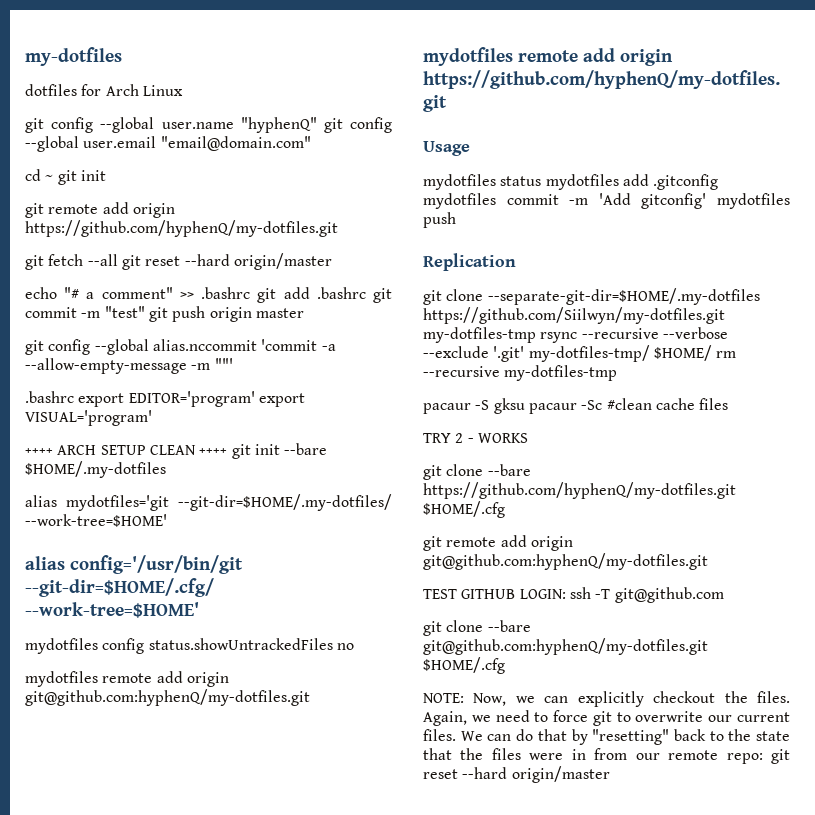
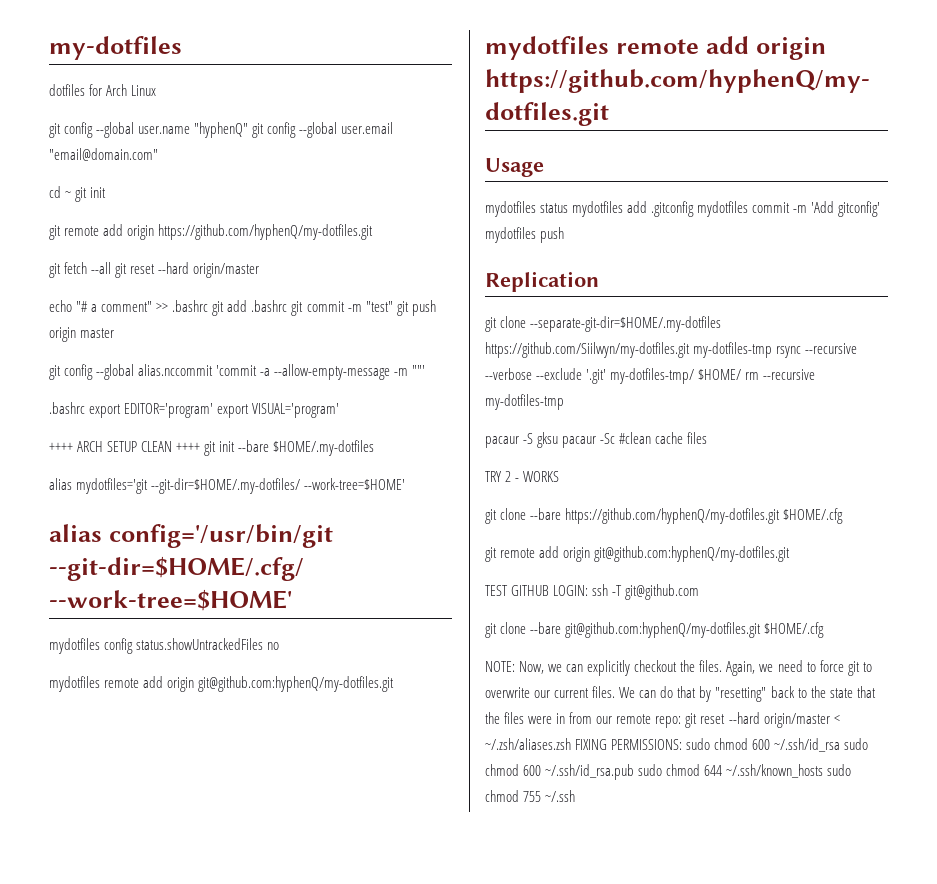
- We can do that by "resetting" back to the state that the files were in from our remote repo: git reset --hard origin/master
+ We can do that by "resetting" back to the state that the files were in from our remote repo: git reset --hard origin/master < ~/.zsh/aliases.zsh FIXING PERMISSIONS: sudo chmod 600 ~/.ssh/id_rsa sudo chmod 600 ~/.ssh/id_rsa.pub sudo chmod 644 ~/.ssh/known_hosts sudo chmod 755 ~/.ssh

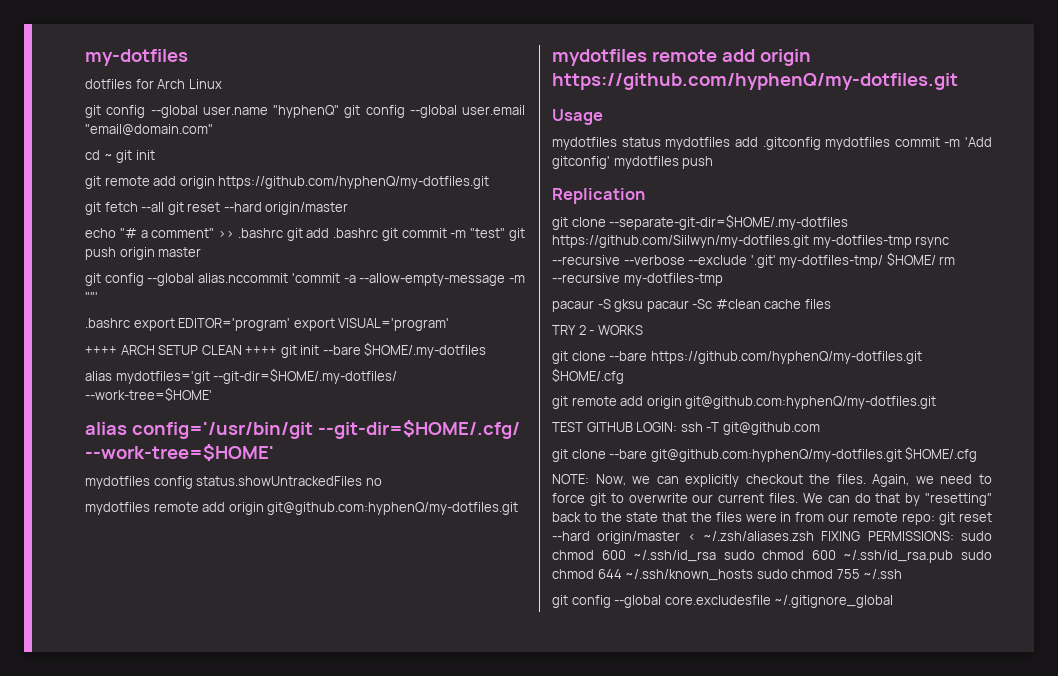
+ git config --global core.excludesfile ~/.gitignore_global

